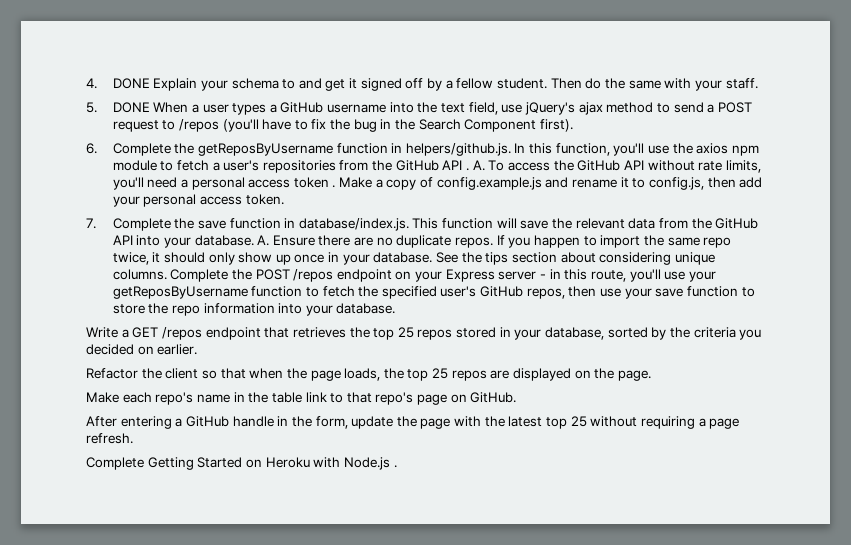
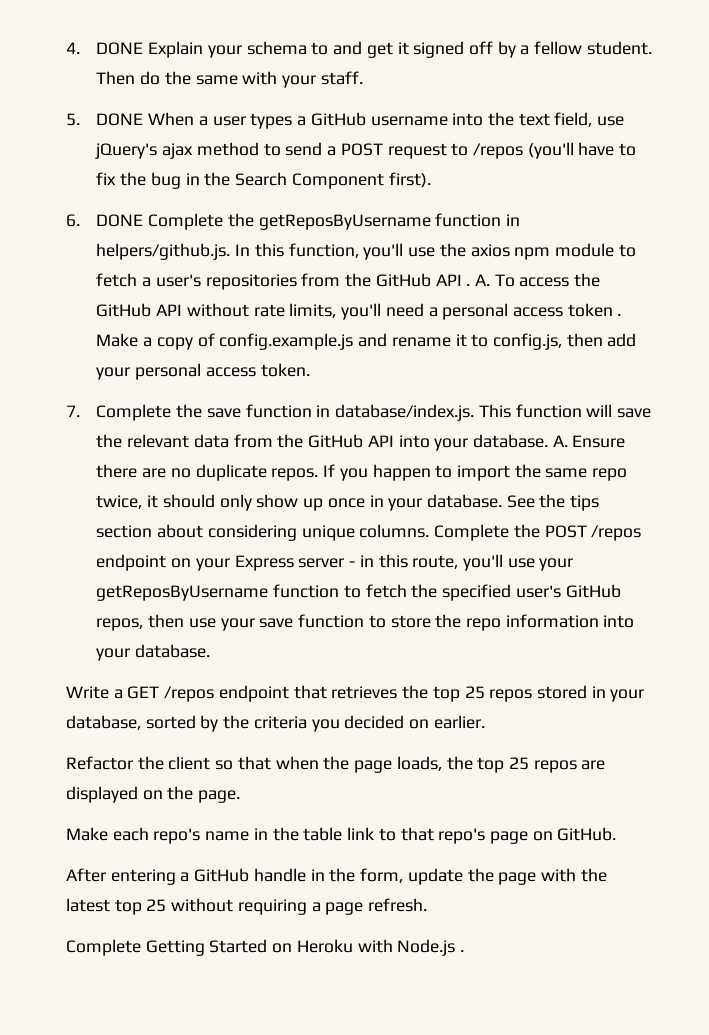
- 6. Complete the getReposByUsername function in helpers/github.js. In this function, you'll use the axios npm module to fetch a user's repositories from the GitHub API .
+ 6. DONE Complete the getReposByUsername function in helpers/github.js. In this function, you'll use the axios npm module to fetch a user's repositories from the GitHub API .

